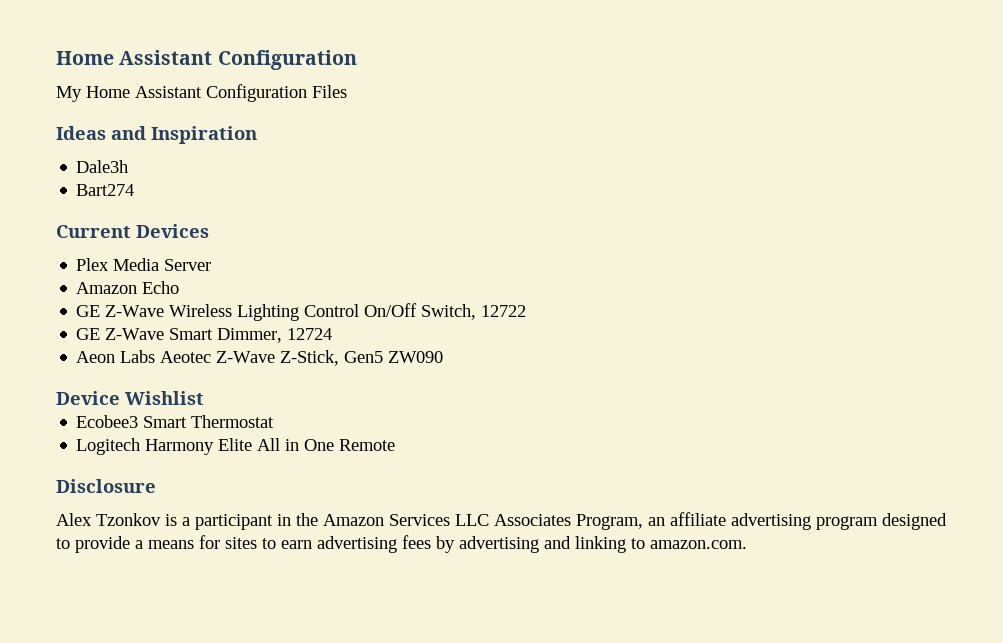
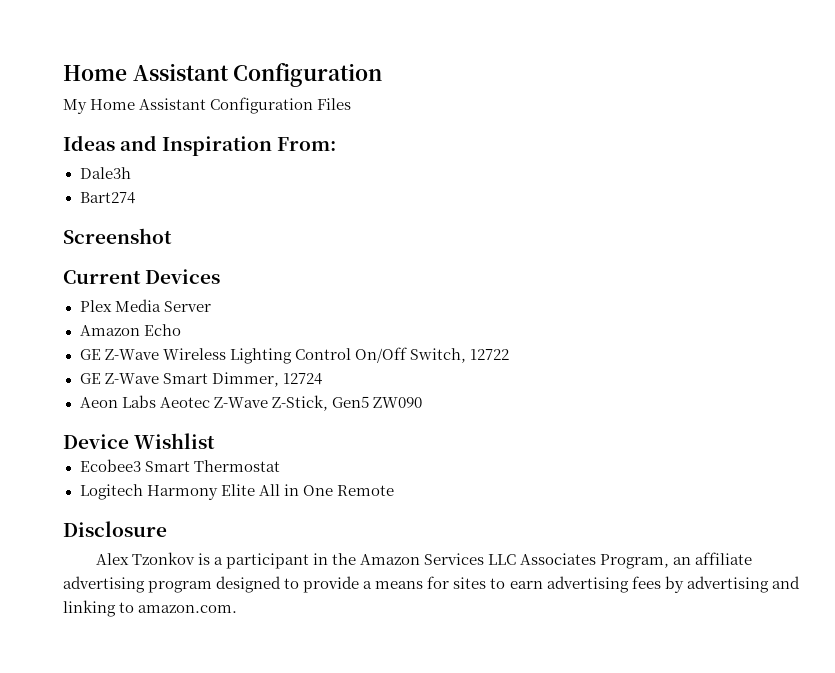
- Ideas and Inspiration
+ Ideas and Inspiration From:
+ Screenshot

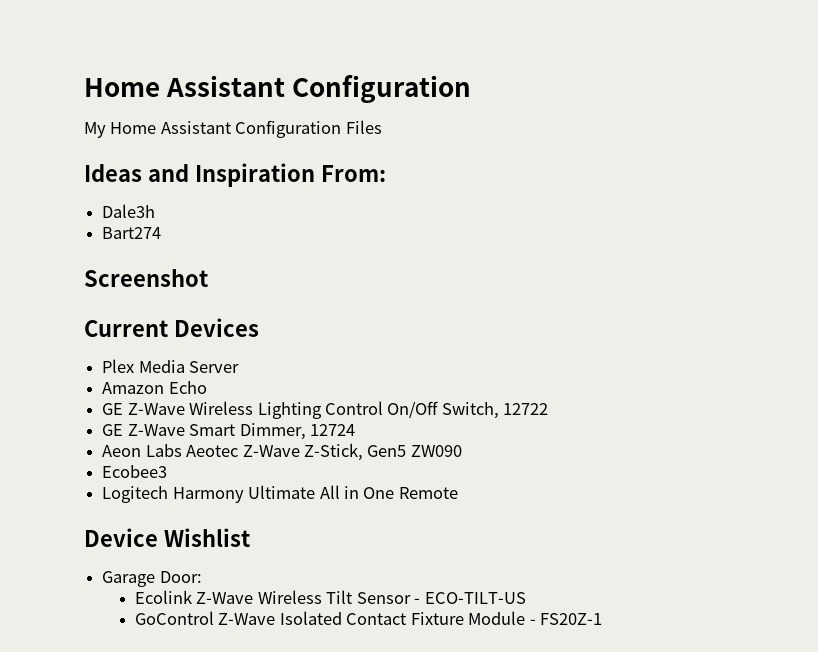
- Device Wishlist
- Ecobee3 Smart Thermostat
+ Ecobee3
- Logitech Harmony Elite All in One Remote
+ Logitech Harmony Ultimate All in One Remote
- Disclosure
- Alex Tzonkov is a participant in the Amazon Services LLC Associates Program, an affiliate advertising program designed to provide a means for sites to earn advertising fees by advertising and linking to amazon.com.
+ Device Wishlist
+ Garage Door:
+ Ecolink Z-Wave Wireless Tilt Sensor - ECO-TILT-US
+ GoControl Z-Wave Isolated Contact Fixture Module - FS20Z-1

